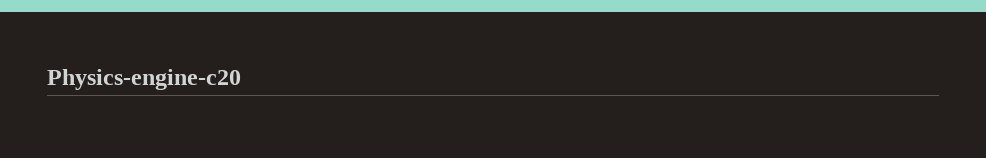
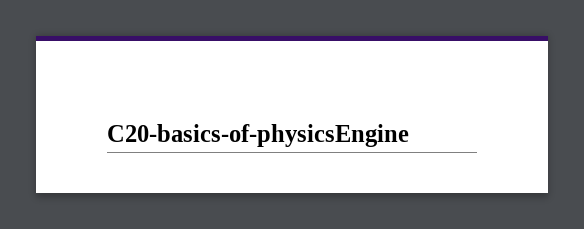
- Physics-engine-c20
+ C20-basics-of-physicsEngine

